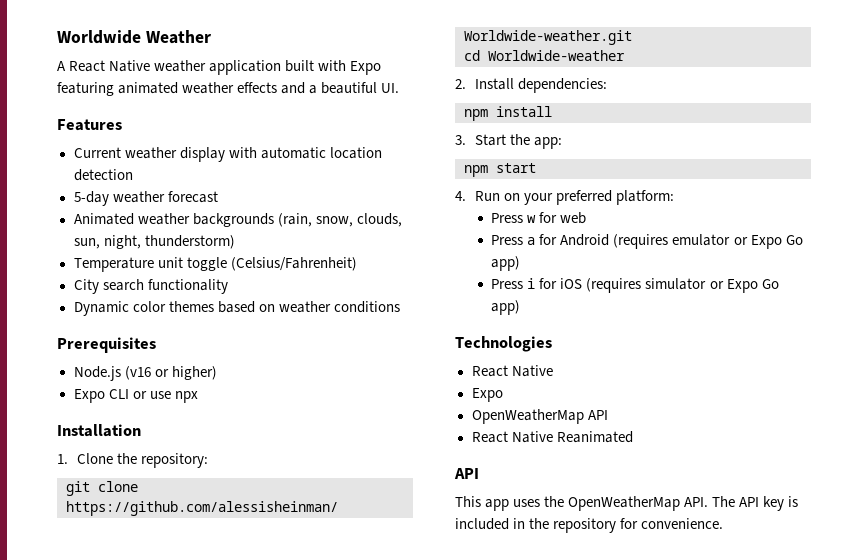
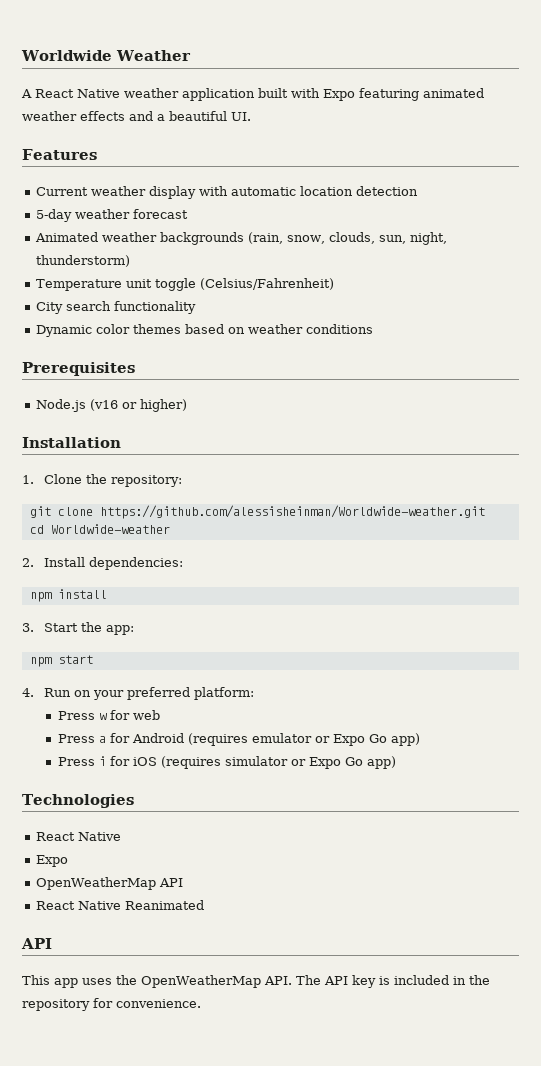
- Expo CLI or use npx

